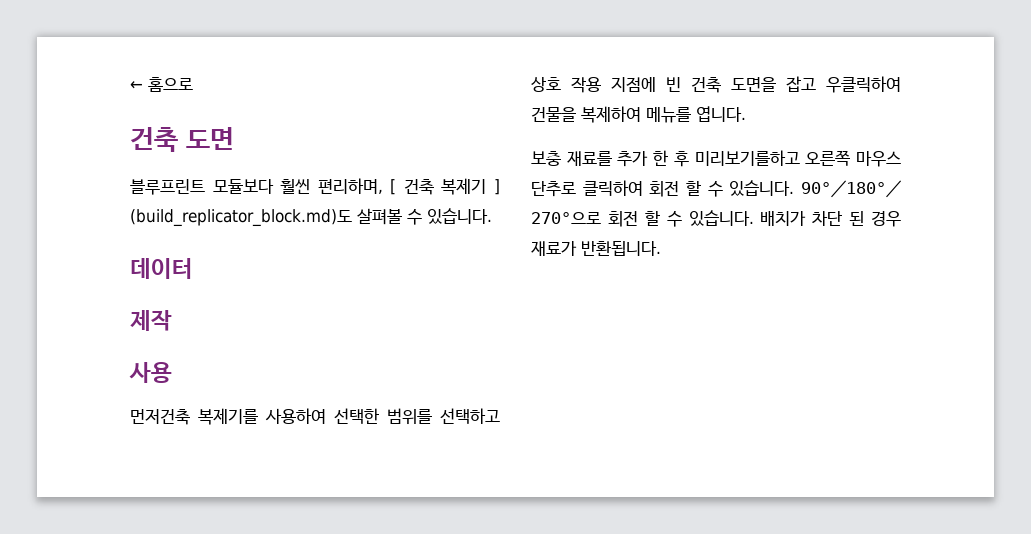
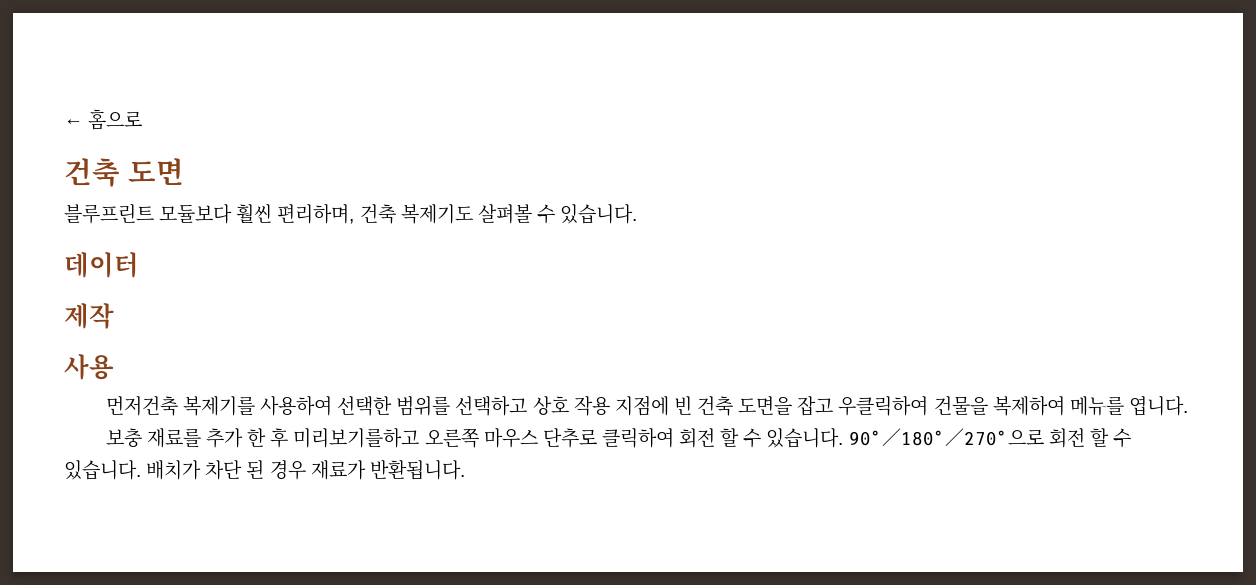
- 블루프린트 모듈보다 훨씬 편리하며, [ 건축 복제기 ] (build_replicator_block.md)도 살펴볼 수 있습니다.
+ 블루프린트 모듈보다 훨씬 편리하며, 건축 복제기도 살펴볼 수 있습니다.

